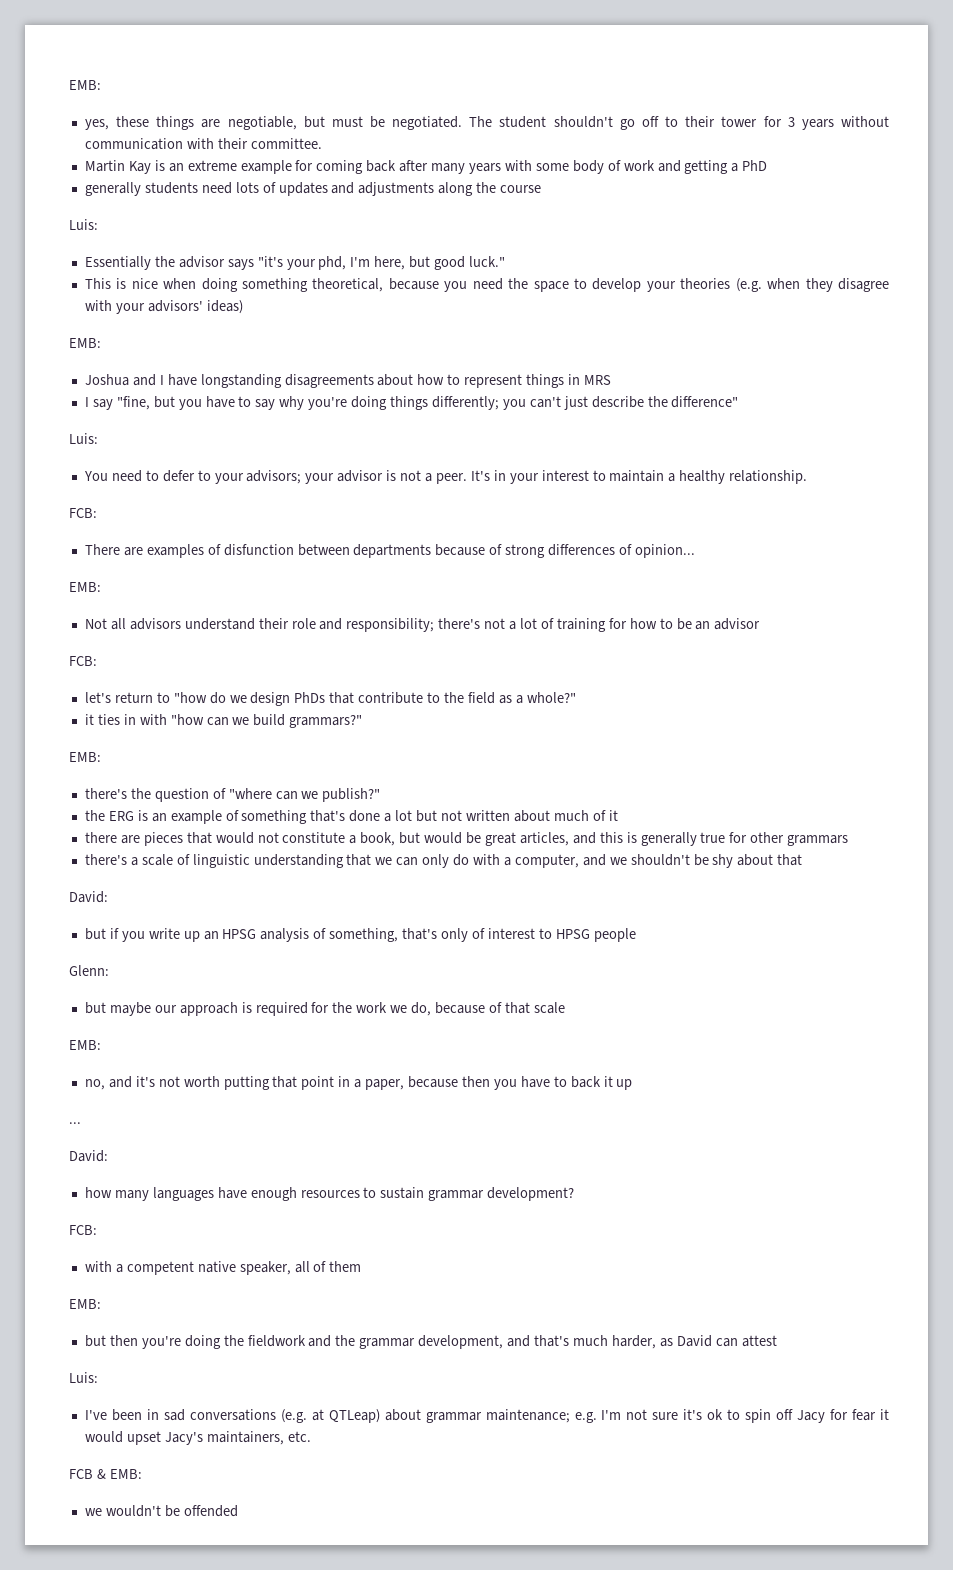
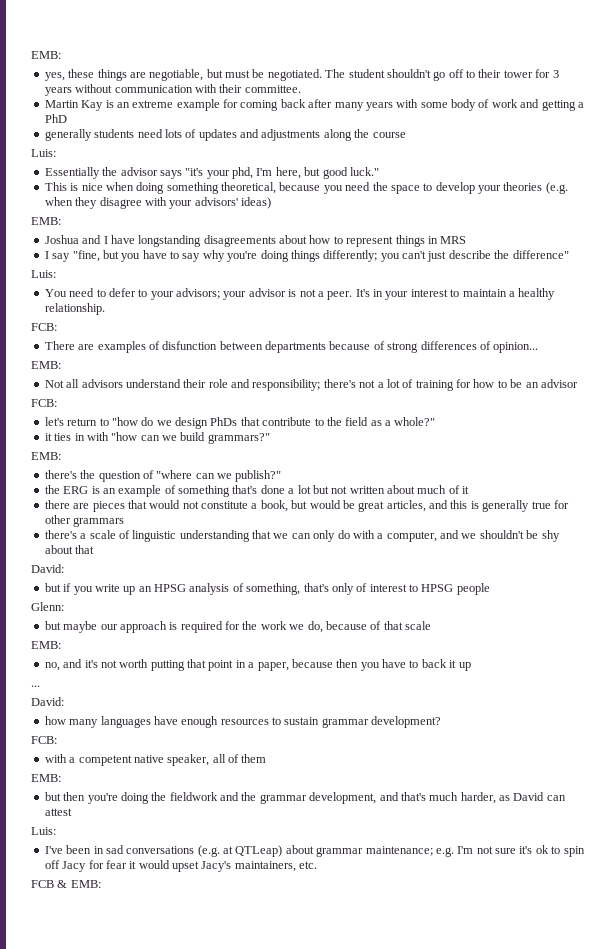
- we wouldn't be offended

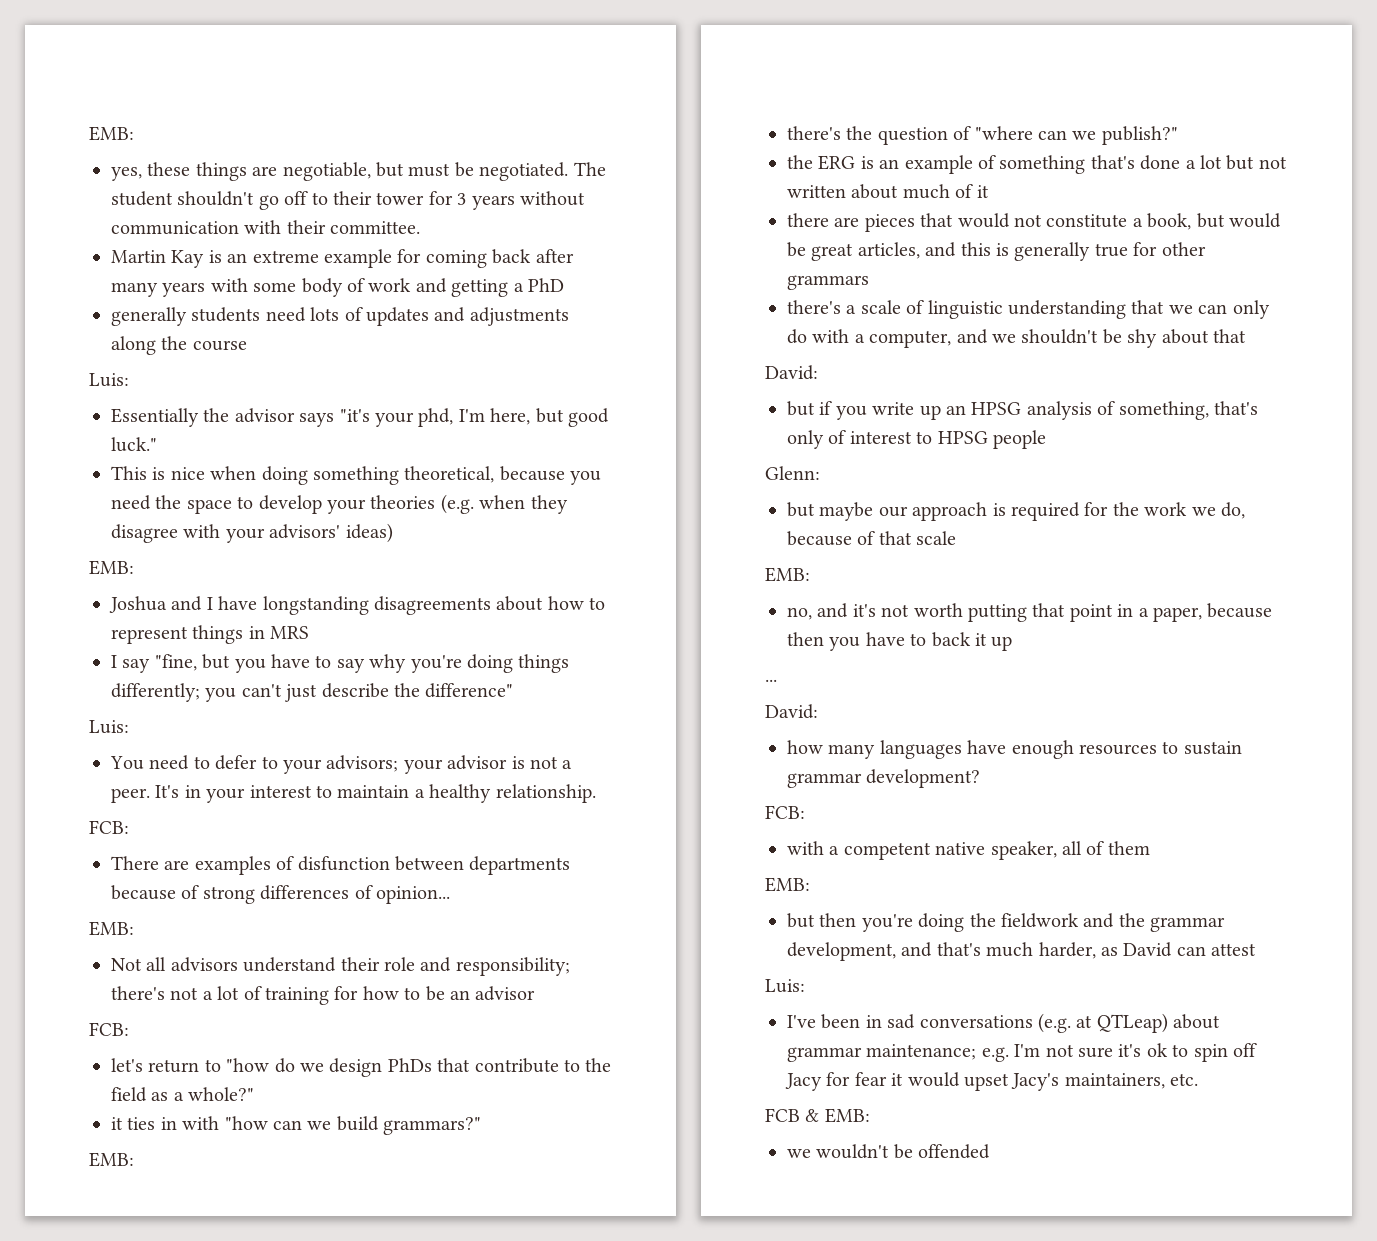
+ we wouldn't be offended

